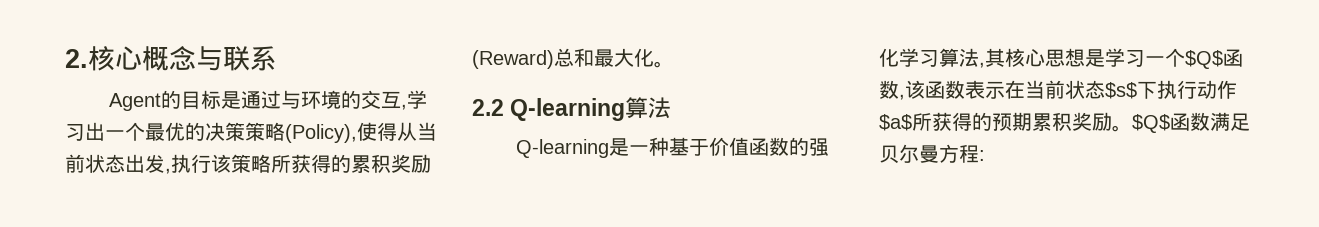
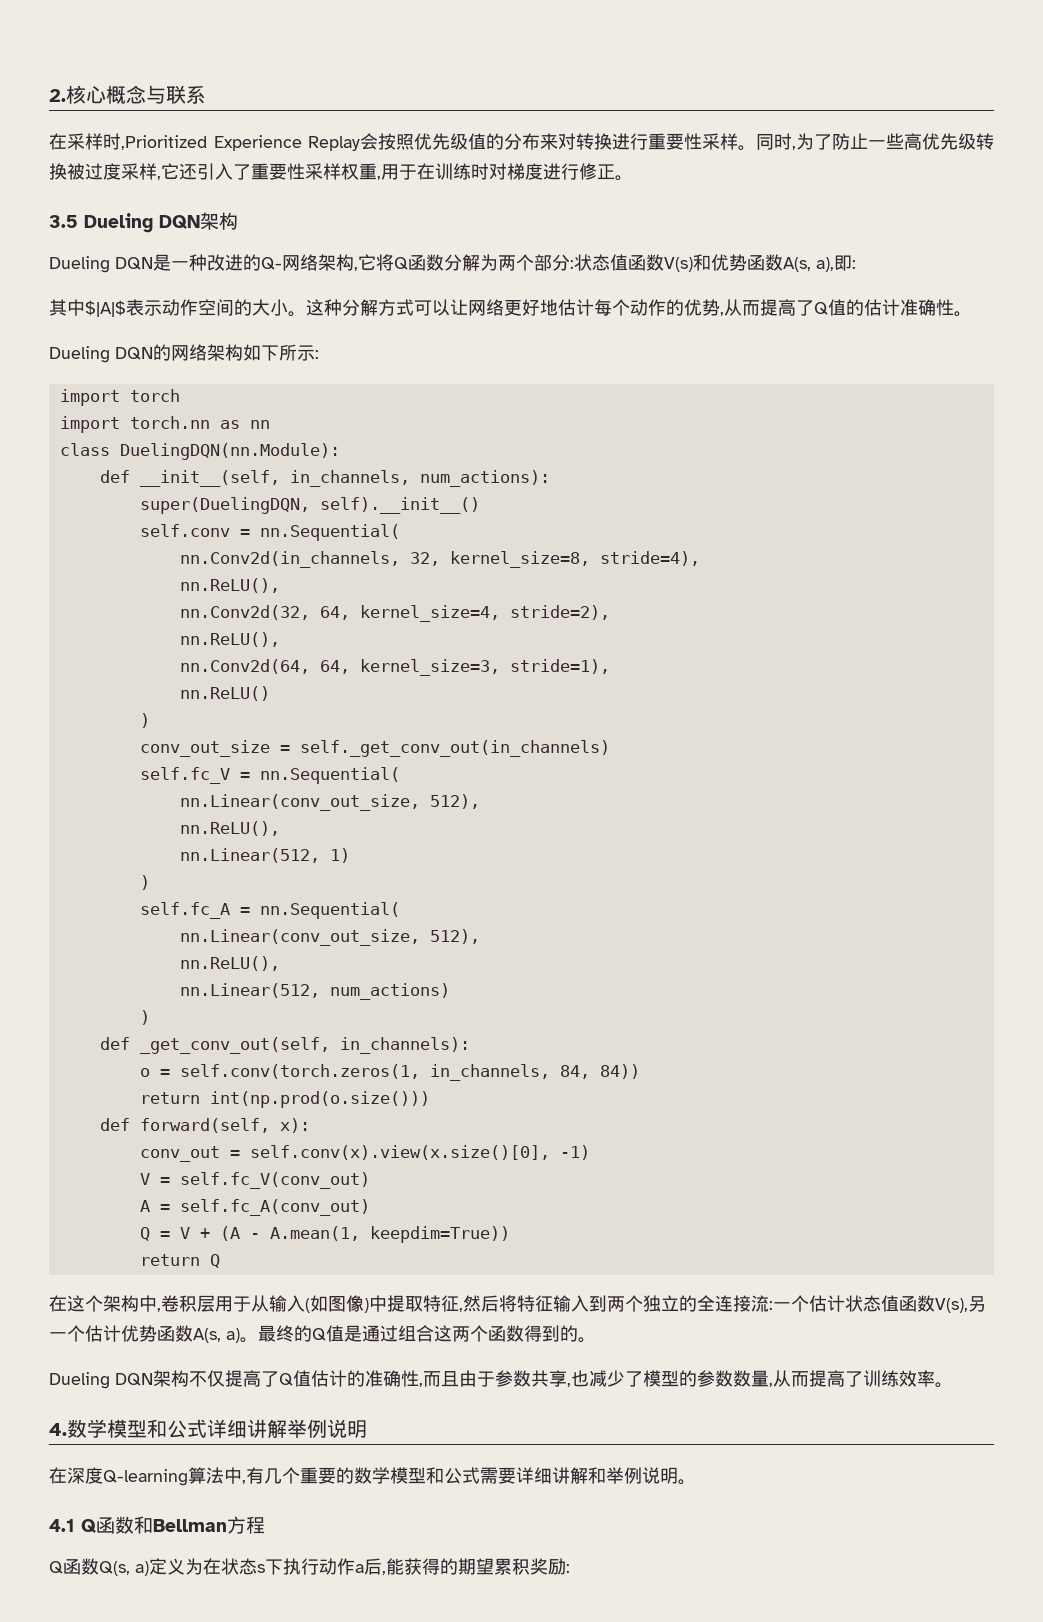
- Agent的目标是通过与环境的交互,学习出一个最优的决策策略(Policy),使得从当前状态出发,执行该策略所获得的累积奖励(Reward)总和最大化。
- 2.2 Q-learning算法
- Q-learning是一种基于价值函数的强化学习算法,其核心思想是学习一个$Q$函数,该函数表示在当前状态$s$下执行动作$a$所获得的预期累积奖励。$Q$函数满足贝尔曼方程:
+ 在采样时,Prioritized Experience Replay会按照优先级值的分布来对转换进行重要性采样。同时,为了防止一些高优先级转换被过度采样,它还引入了重要性采样权重,用于在训练时对梯度进行修正。
+ 3.5 Dueling DQN架构
+ Dueling DQN是一种改进的Q-网络架构,它将Q函数分解为两个部分:状态值函数V(s)和优势函数A(s, a),即:
+ 其中$|A|$表示动作空间的大小。这种分解方式可以让网络更好地估计每个动作的优势,从而提高了Q值的估计准确性。
+ Dueling DQN的网络架构如下所示:
+ import torch
+ import torch.nn as nn
+ class DuelingDQN(nn.Module):
+ def __init__(self, in_channels, num_actions):
+ super(DuelingDQN, self).__init__()
+ self.conv = nn.Sequential(
+ nn.Conv2d(in_channels, 32, kernel_size=8, stride=4),
+ nn.ReLU(),
+ nn.Conv2d(32, 64, kernel_size=4, stride=2),
+ nn.ReLU(),
+ nn.Conv2d(64, 64, kernel_size=3, stride=1),
+ nn.ReLU()
+ )
+ conv_out_size = self._get_conv_out(in_channels)
+ self.fc_V = nn.Sequential(
+ nn.Linear(conv_out_size, 512),
+ nn.ReLU(),
+ nn.Linear(512, 1)
+ )
+ self.fc_A = nn.Sequential(
+ nn.Linear(conv_out_size, 512),
+ nn.ReLU(),
+ nn.Linear(512, num_actions)
+ )
+ def _get_conv_out(self, in_channels):
+ o = self.conv(torch.zeros(1, in_channels, 84, 84))
+ return int(np.prod(o.size()))
+ def forward(self, x):
+ conv_out = self.conv(x).view(x.size()[0], -1)
+ V = self.fc_V(conv_out)
+ A = self.fc_A(conv_out)
+ Q = V + (A - A.mean(1, keepdim=True))
+ return Q
+ 在这个架构中,卷积层用于从输入(如图像)中提取特征,然后将特征输入到两个独立的全连接流:一个估计状态值函数V(s),另一个估计优势函数A(s, a)。最终的Q值是通过组合这两个函数得到的。
+ Dueling DQN架构不仅提高了Q值估计的准确性,而且由于参数共享,也减少了模型的参数数量,从而提高了训练效率。
+ 4.数学模型和公式详细讲解举例说明
+ 在深度Q-learning算法中,有几个重要的数学模型和公式需要详细讲解和举例说明。
+ 4.1 Q函数和Bellman方程
+ Q函数Q(s, a)定义为在状态s下执行动作a后,能获得的期望累积奖励:

